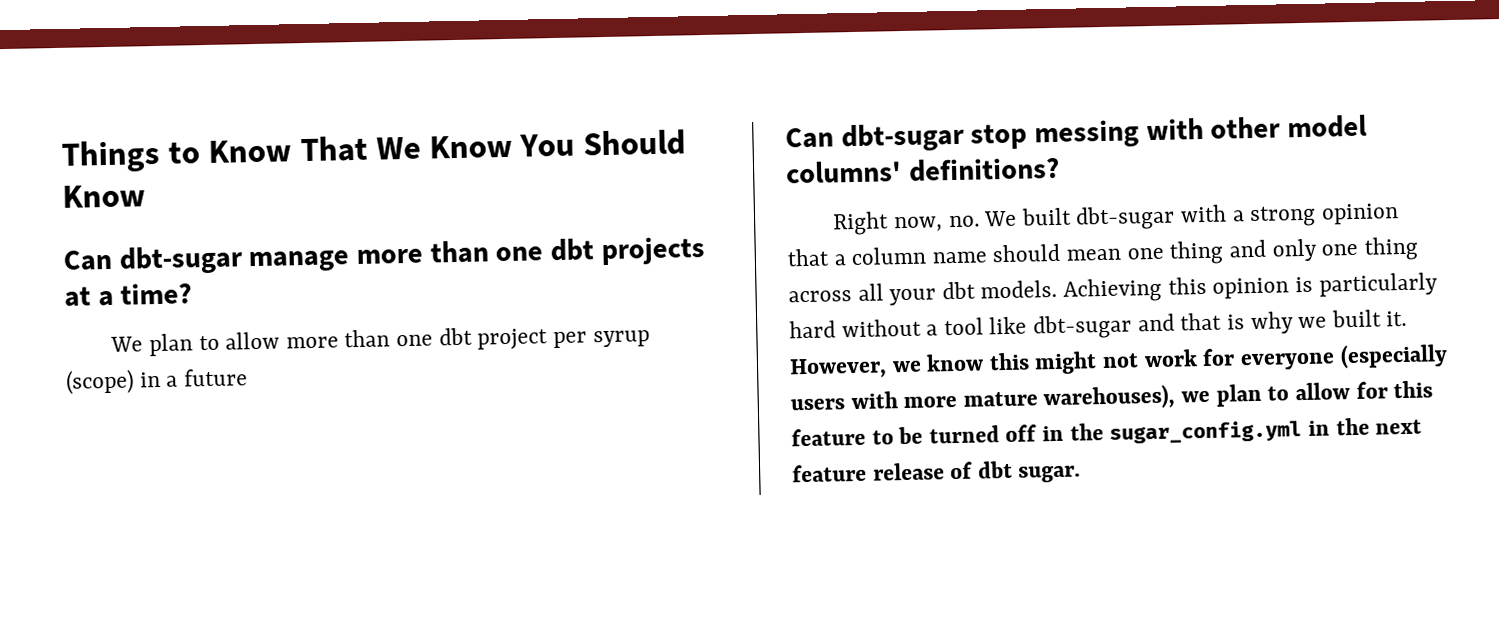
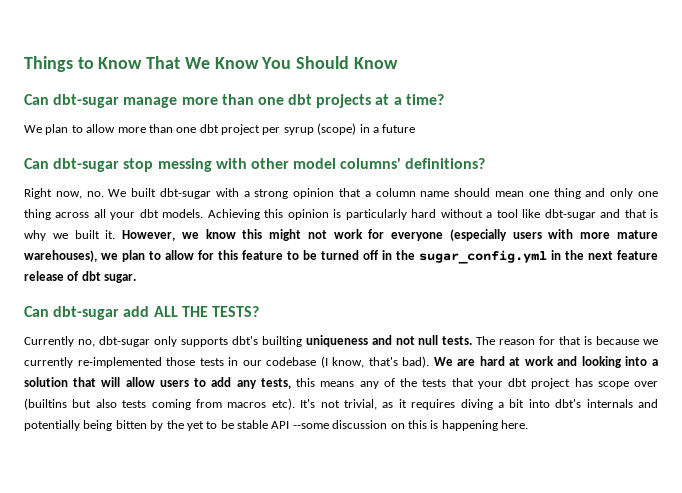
+ Can dbt-sugar add ALL THE TESTS?
+ Currently no, dbt-sugar only supports dbt's builting uniqueness and not null tests. The reason for that is because we currently re-implemented those tests in our codebase (I know, that's bad). We are hard at work and looking into a solution that will allow users to add any tests, this means any of the tests that your dbt project has scope over (builtins but also tests coming from macros etc). It's not trivial, as it requires diving a bit into dbt's internals and potentially being bitten by the yet to be stable API --some discussion on this is happening here.

